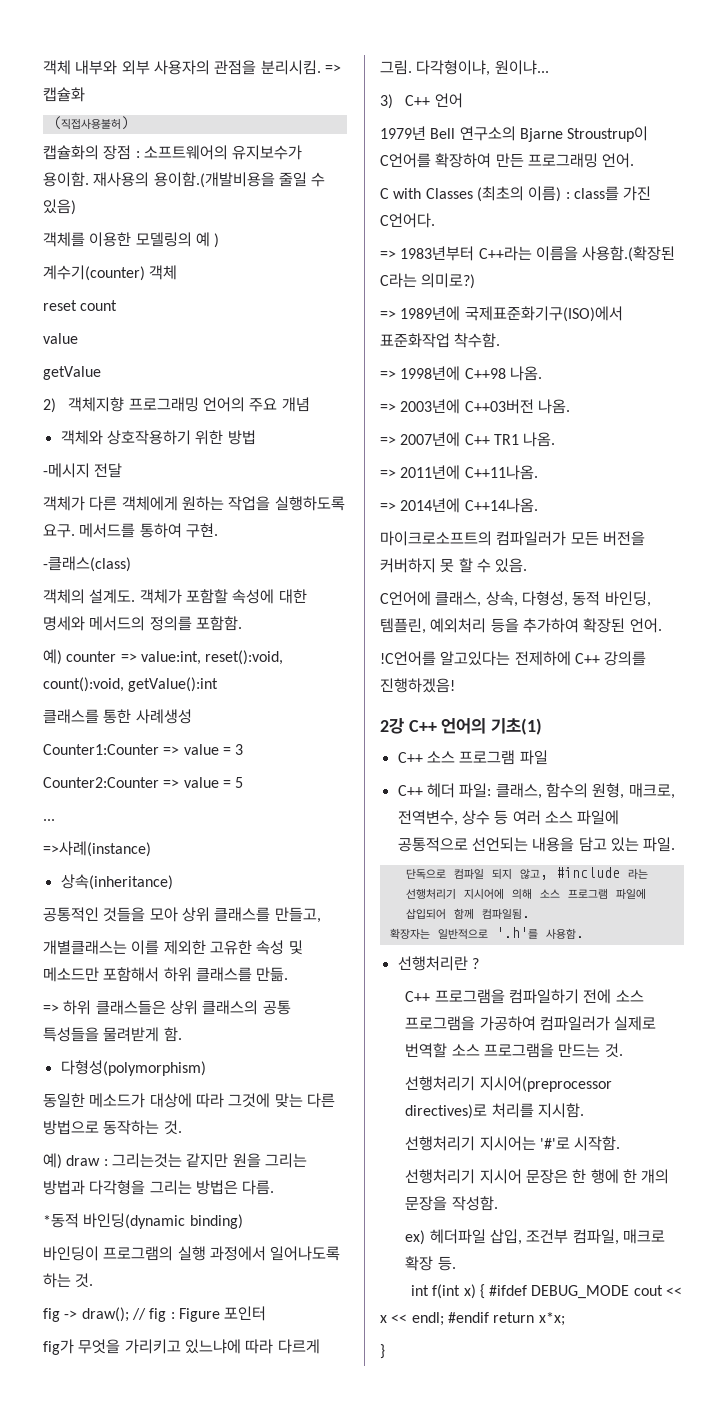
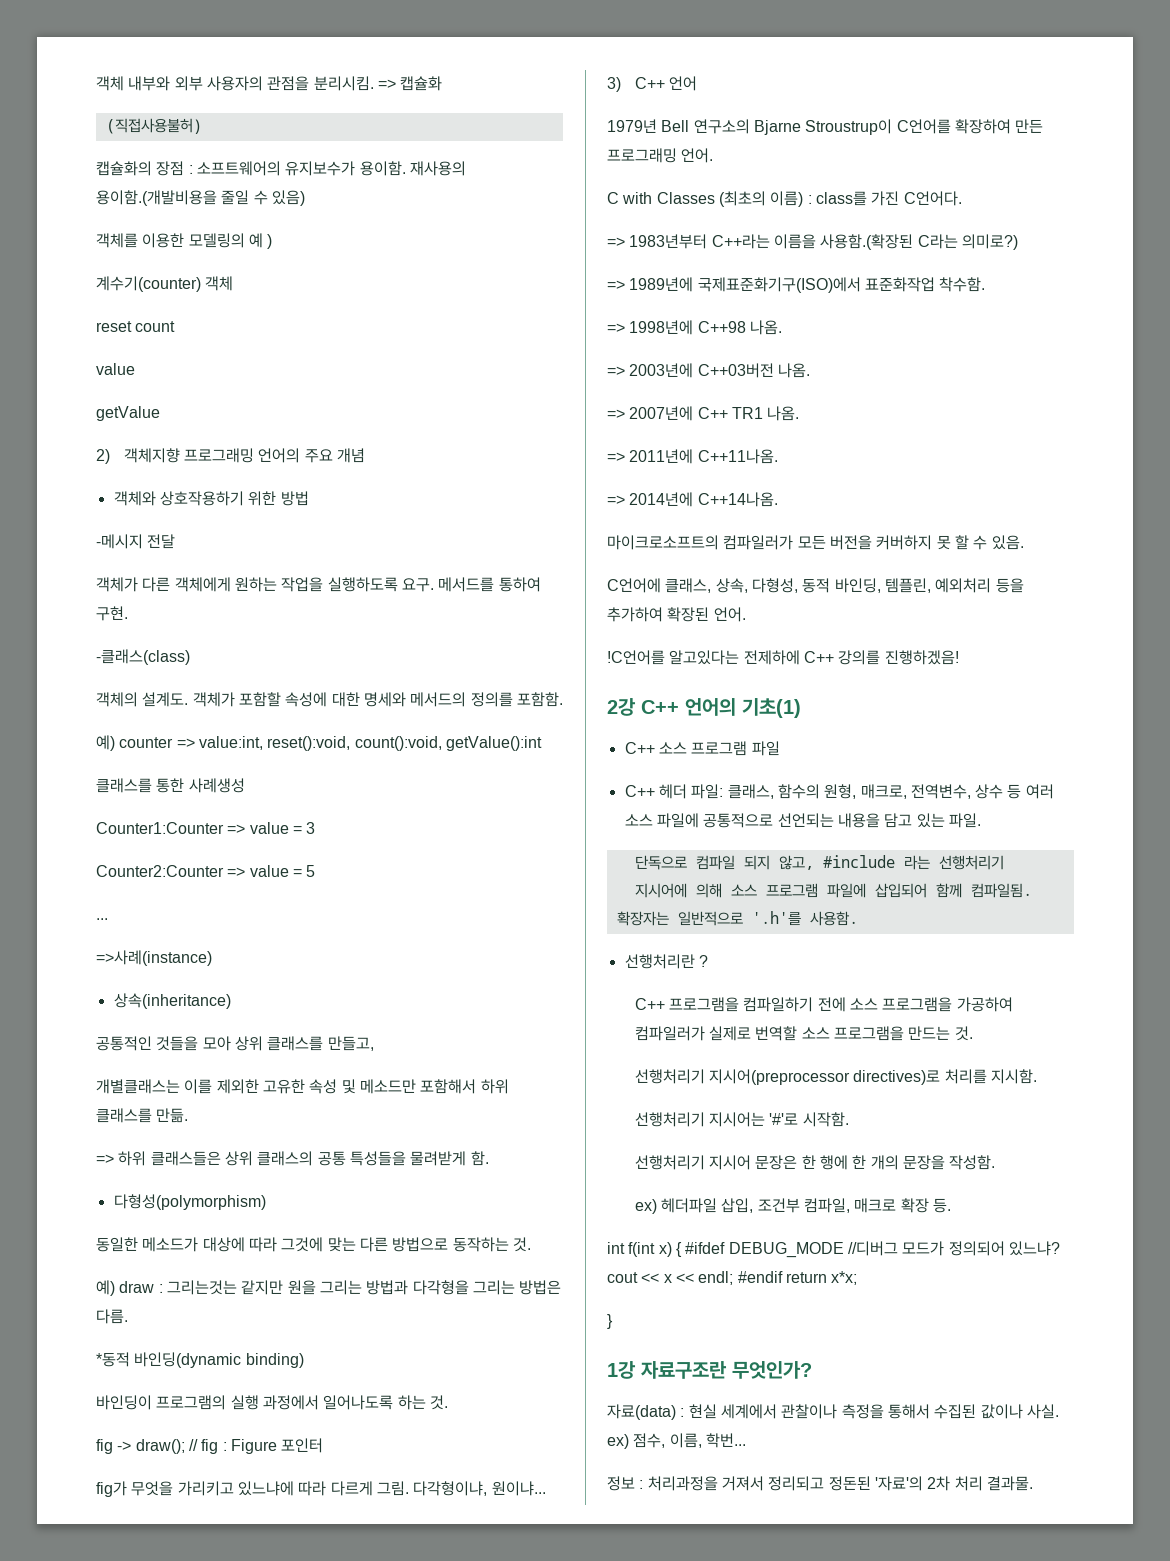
- int f(int x) { #ifdef DEBUG_MODE cout << x << endl; #endif return x*x;
+ int f(int x) { #ifdef DEBUG_MODE //디버그 모드가 정의되어 있느냐? cout << x << endl; #endif return x*x;
+ 1강 자료구조란 무엇인가?
+ 자료(data) : 현실 세계에서 관찰이나 측정을 통해서 수집된 값이나 사실. ex) 점수, 이름, 학번...
+ 정보 : 처리과정을 거져서 정리되고 정돈된 '자료'의 2차 처리 결과물.

